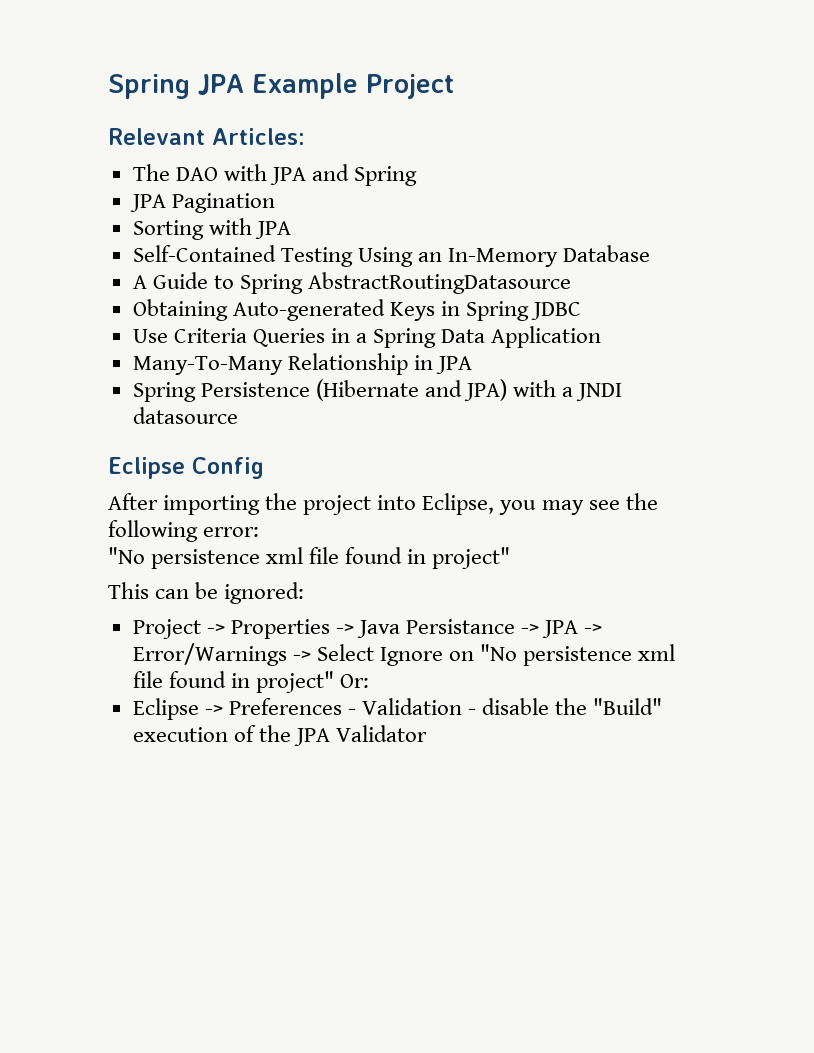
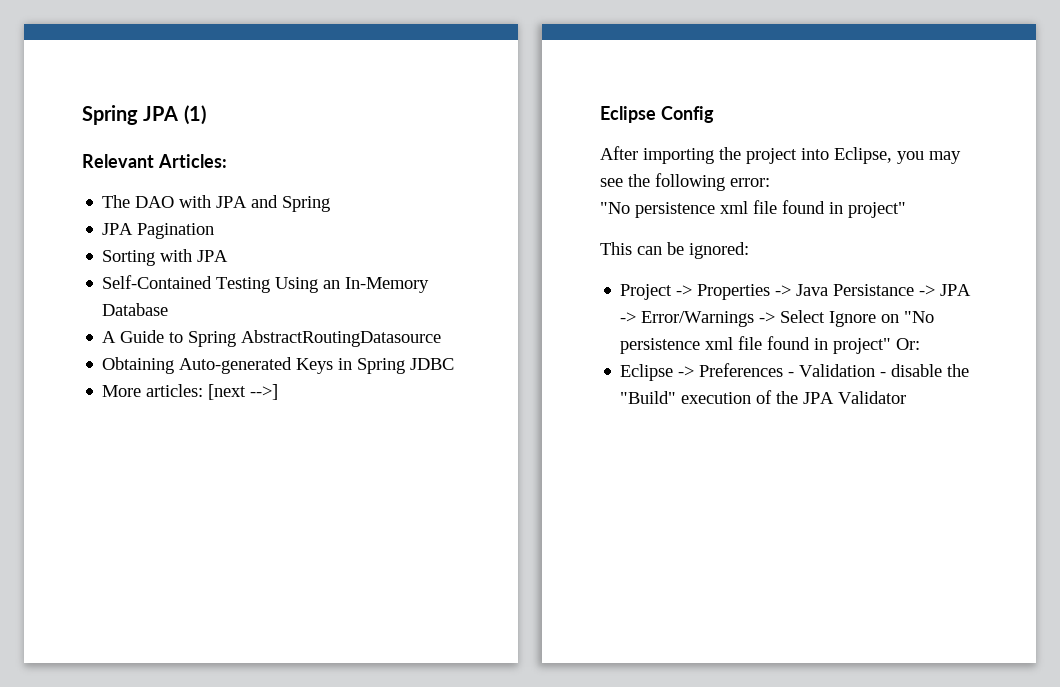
- Spring JPA Example Project
+ Spring JPA (1)
- Use Criteria Queries in a Spring Data Application
- Many-To-Many Relationship in JPA
- Spring Persistence (Hibernate and JPA) with a JNDI datasource
+ More articles: [next -->]

